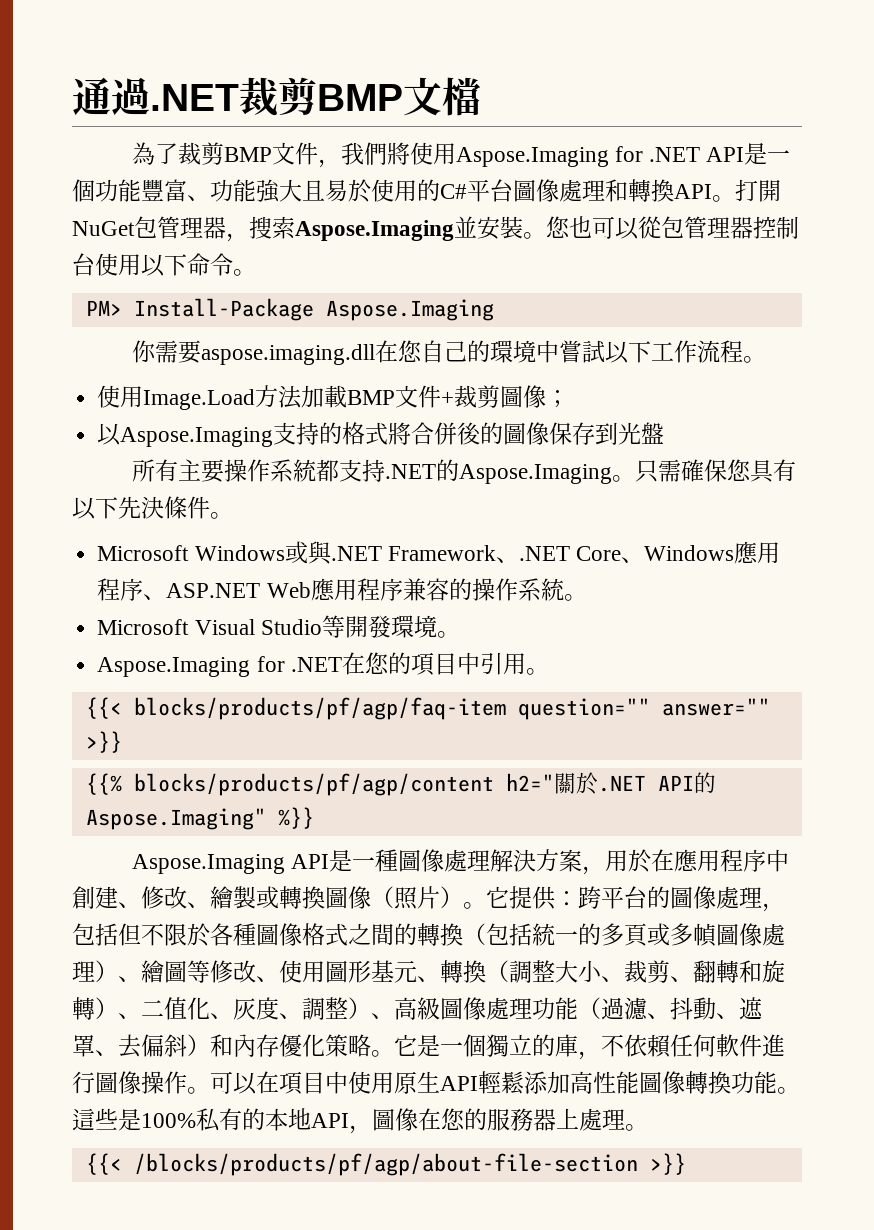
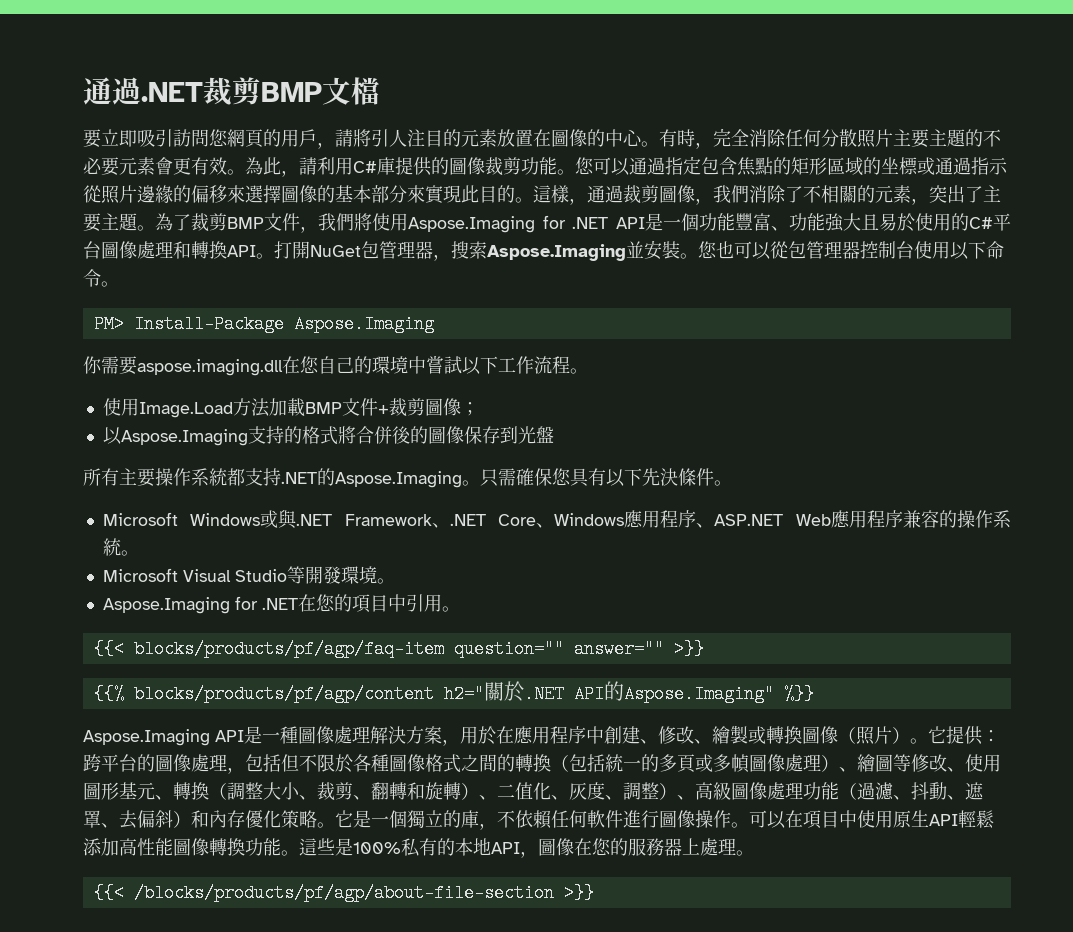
+ 要立即吸引訪問您網頁的用戶，請將引人注目的元素放置在圖像的中心。有時，完全消除任何分散照片主要主題的不必要元素會更有效。為此，請利用C#庫提供的圖像裁剪功能。您可以通過指定包含焦點的矩形區域的坐標或通過指示從照片邊緣的偏移來選擇圖像的基本部分來實現此目的。這樣，通過裁剪圖像，我們消除了不相關的元素，突出了主要主題。

